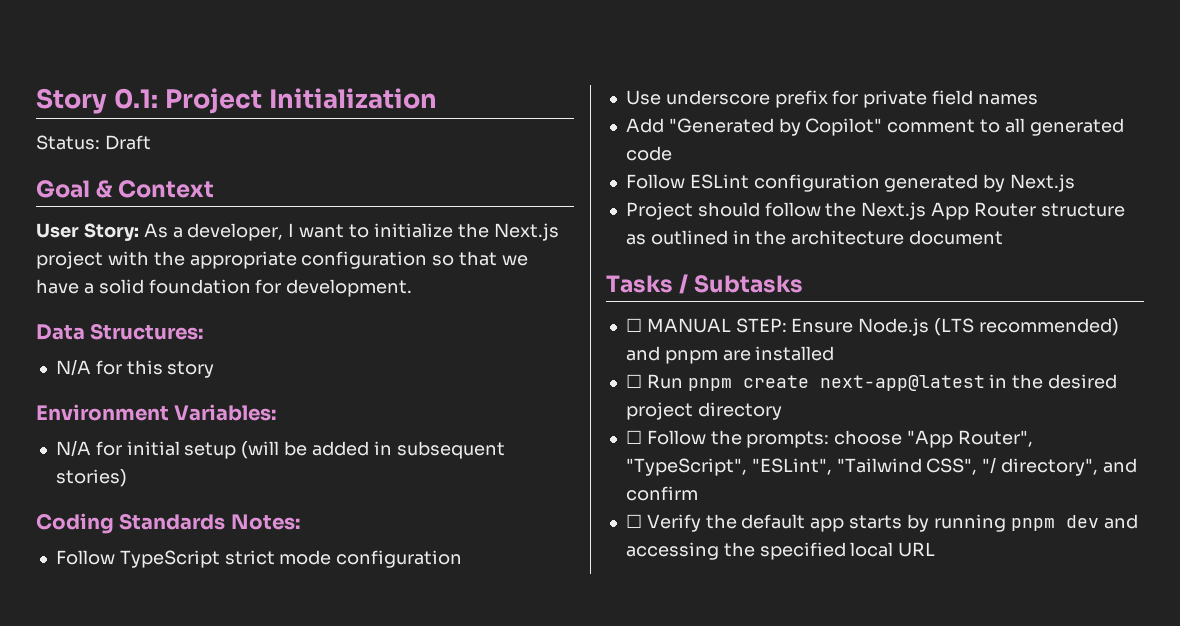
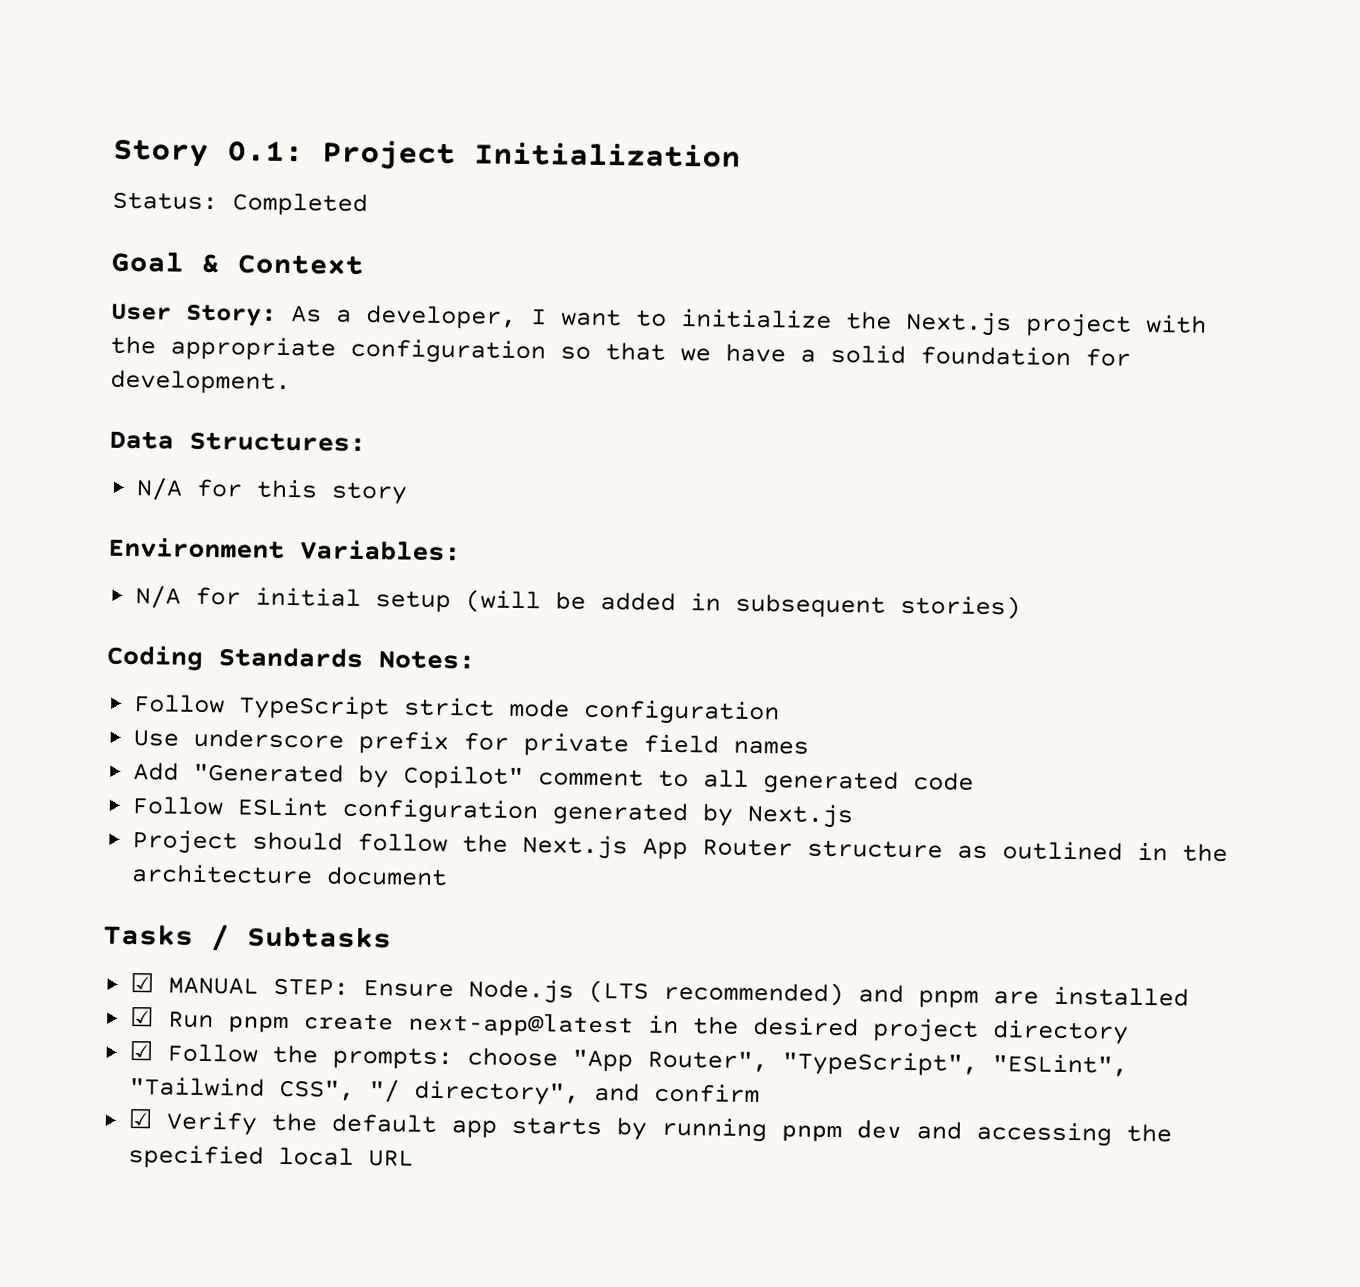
- Status: Draft
+ Status: Completed
- ☐ MANUAL STEP: Ensure Node.js (LTS recommended) and pnpm are installed
+ ☑ MANUAL STEP: Ensure Node.js (LTS recommended) and pnpm are installed
- ☐ Run pnpm create next-app@latest in the desired project directory
+ ☑ Run pnpm create next-app@latest in the desired project directory
- ☐ Follow the prompts: choose "App Router", "TypeScript", "ESLint", "Tailwind CSS", "/ directory", and confirm
+ ☑ Follow the prompts: choose "App Router", "TypeScript", "ESLint", "Tailwind CSS", "/ directory", and confirm
- ☐ Verify the default app starts by running pnpm dev and accessing the specified local URL
+ ☑ Verify the default app starts by running pnpm dev and accessing the specified local URL

